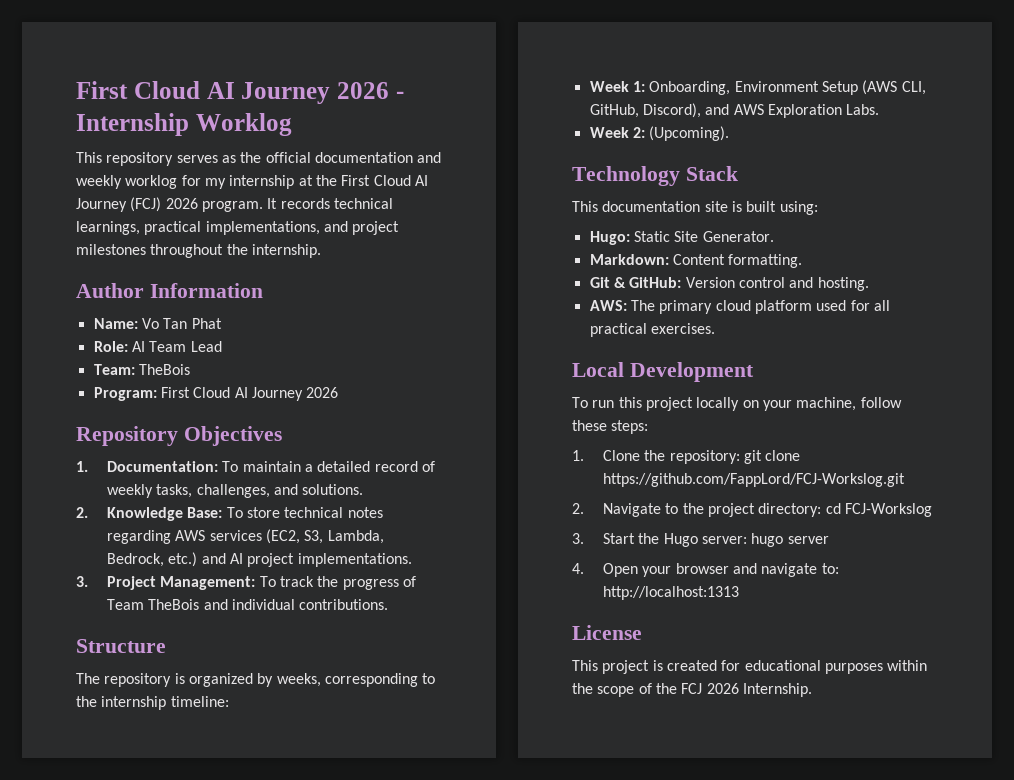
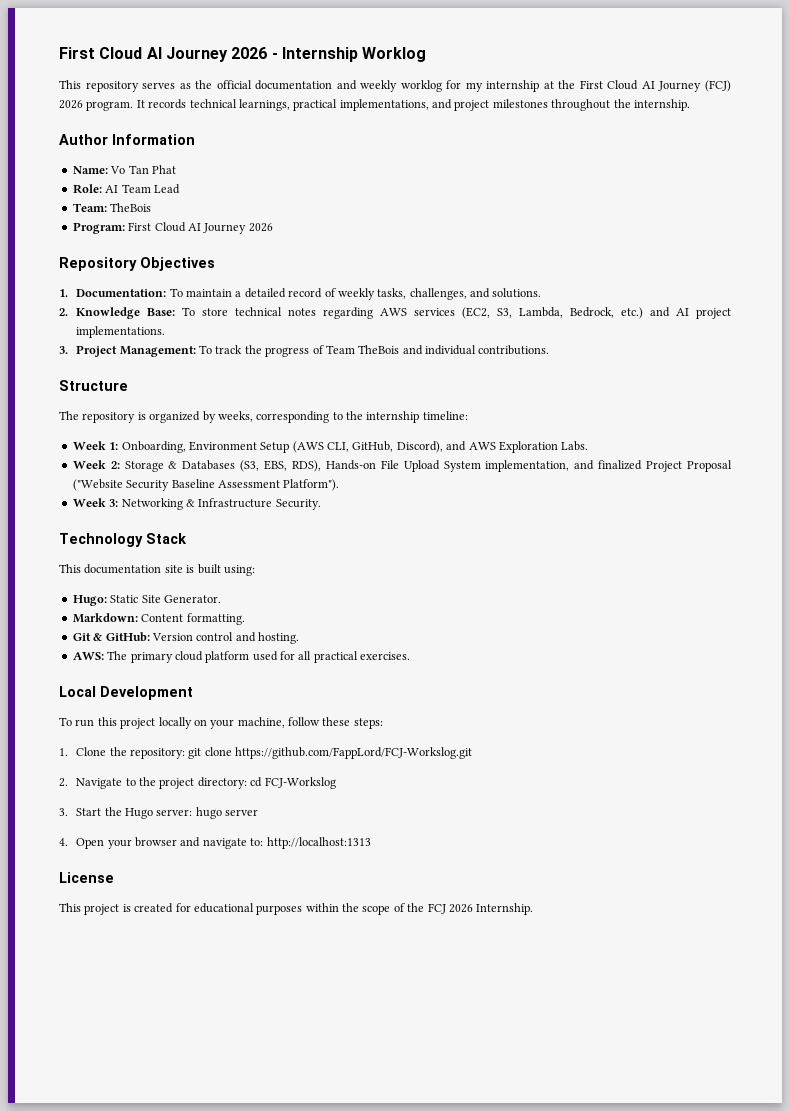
- Week 2: (Upcoming).
+ Week 2: Storage & Databases (S3, EBS, RDS), Hands-on File Upload System implementation, and finalized Project Proposal ("Website Security Baseline Assessment Platform").
+ Week 3: Networking & Infrastructure Security.

